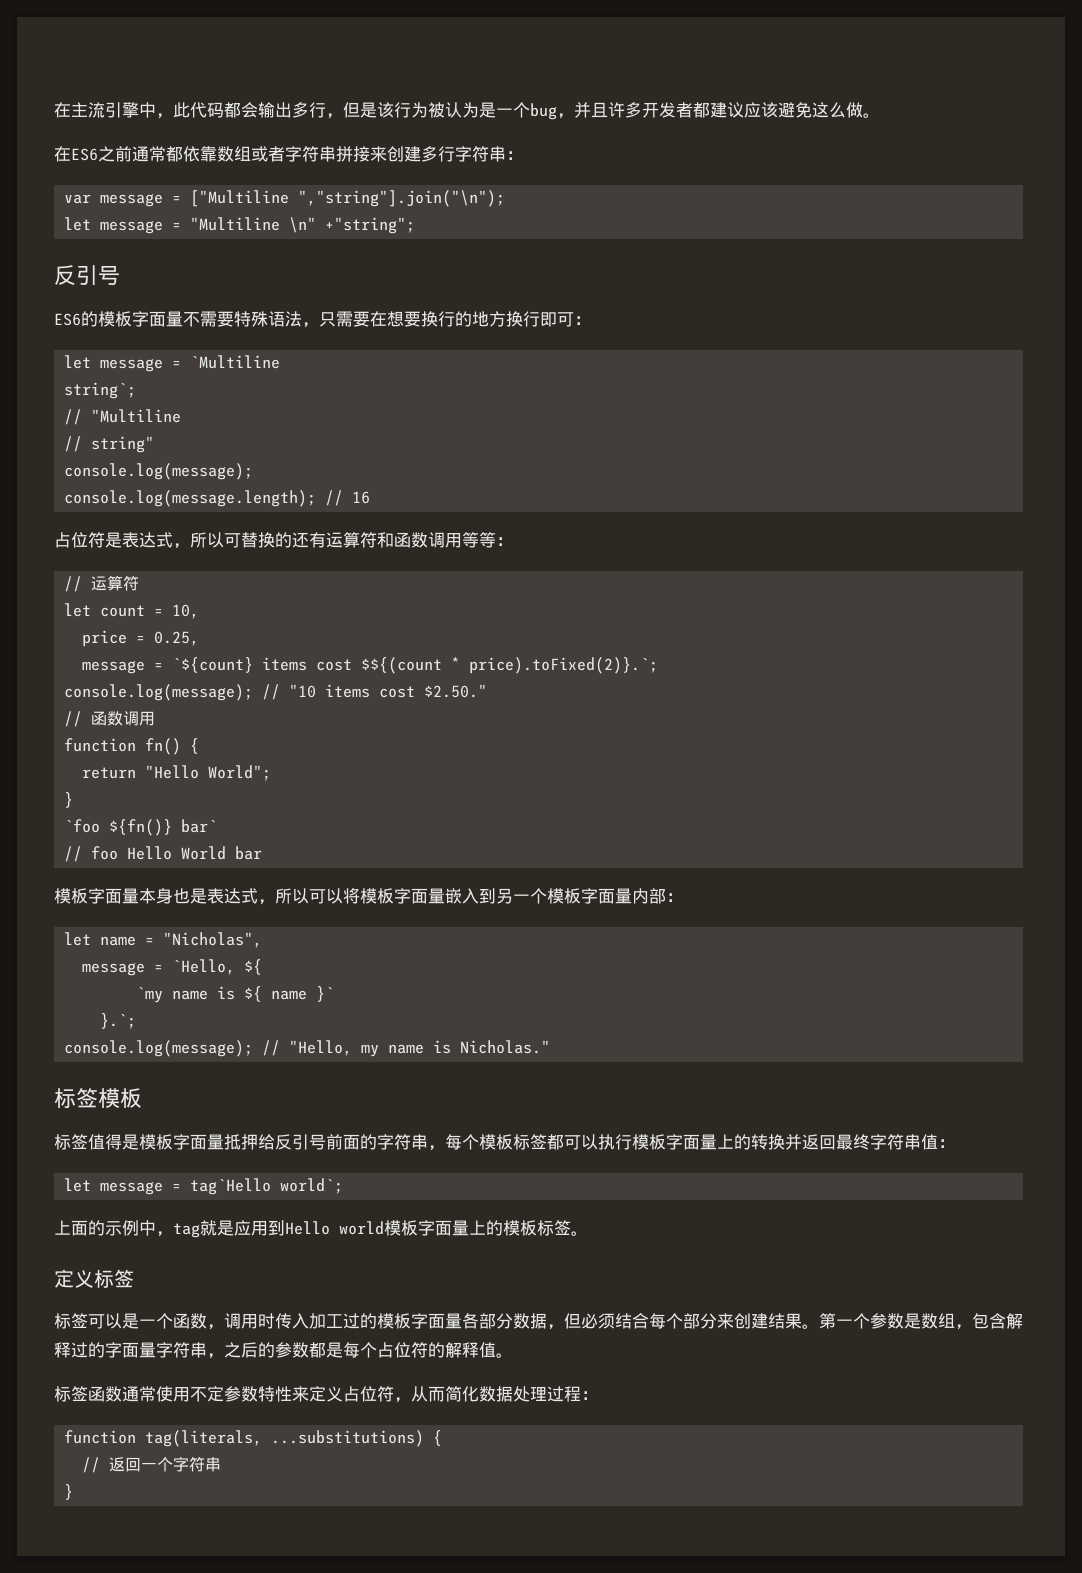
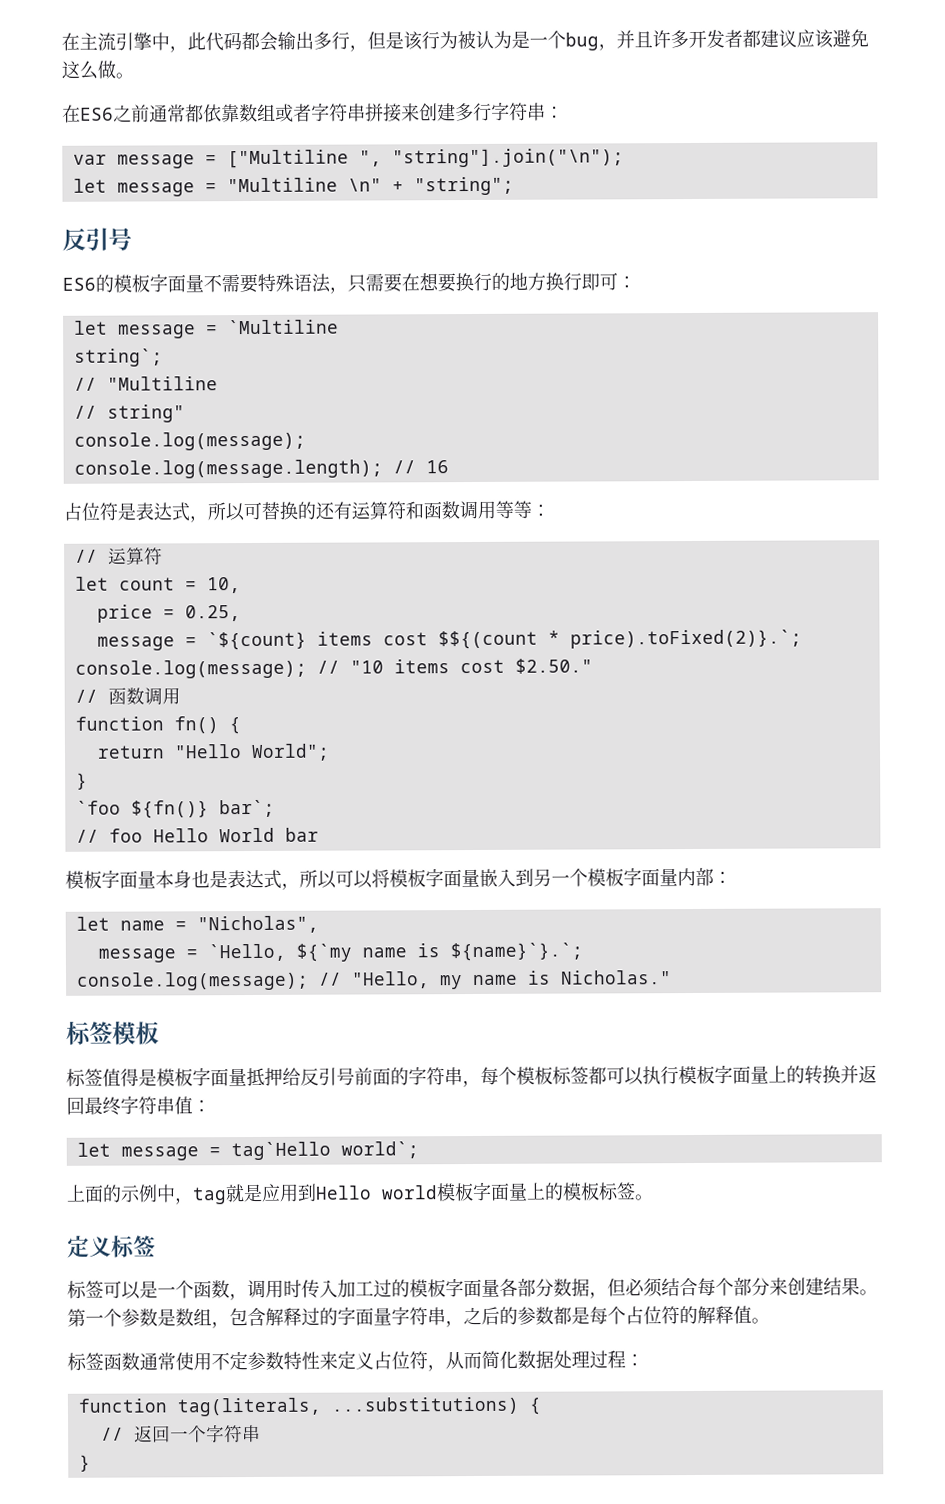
- var message = ["Multiline ","string"].join("\n");
+ var message = ["Multiline ", "string"].join("\n");
- let message = "Multiline \n" +"string";
+ let message = "Multiline \n" + "string";
- `foo ${fn()} bar`
+ `foo ${fn()} bar`;
- message = `Hello, ${
- `my name is ${ name }`
- }.`;
+ message = `Hello, ${`my name is ${name}`}.`;

